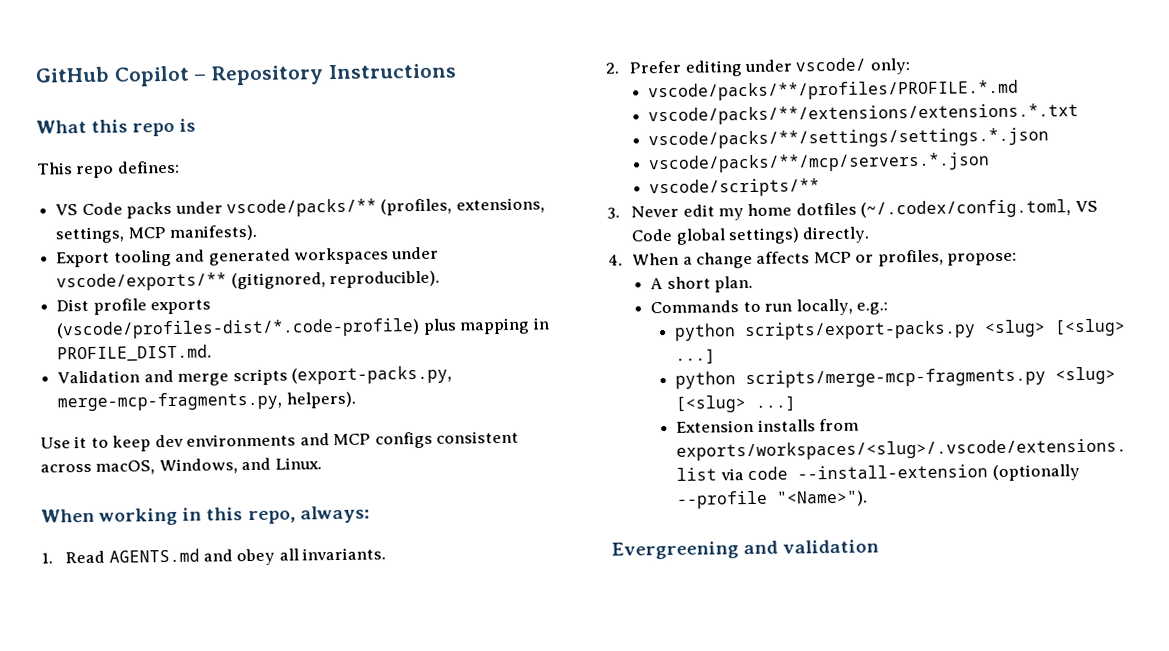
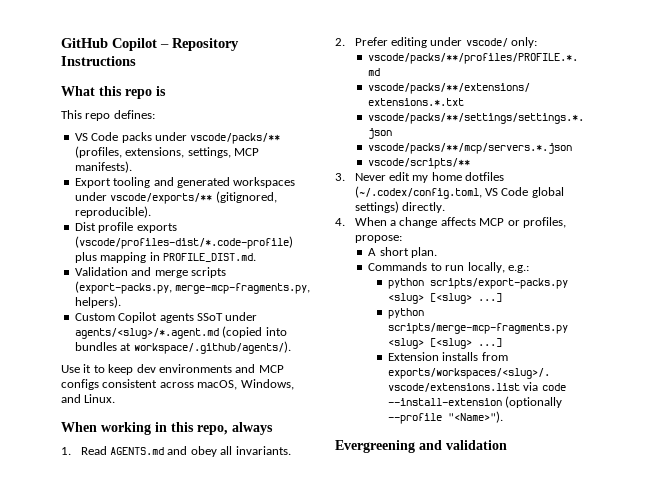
+ Custom Copilot agents SSoT under agents/<slug>/*.agent.md (copied into bundles at workspace/.github/agents/).
- When working in this repo, always:
+ When working in this repo, always

